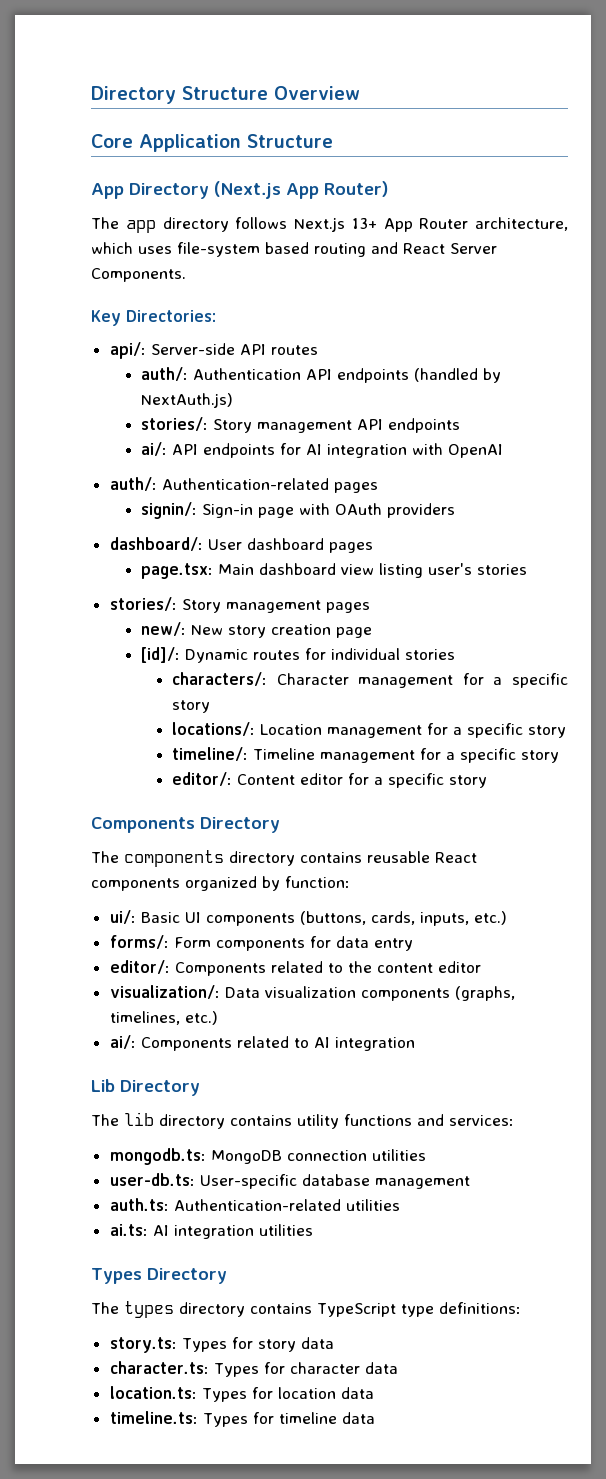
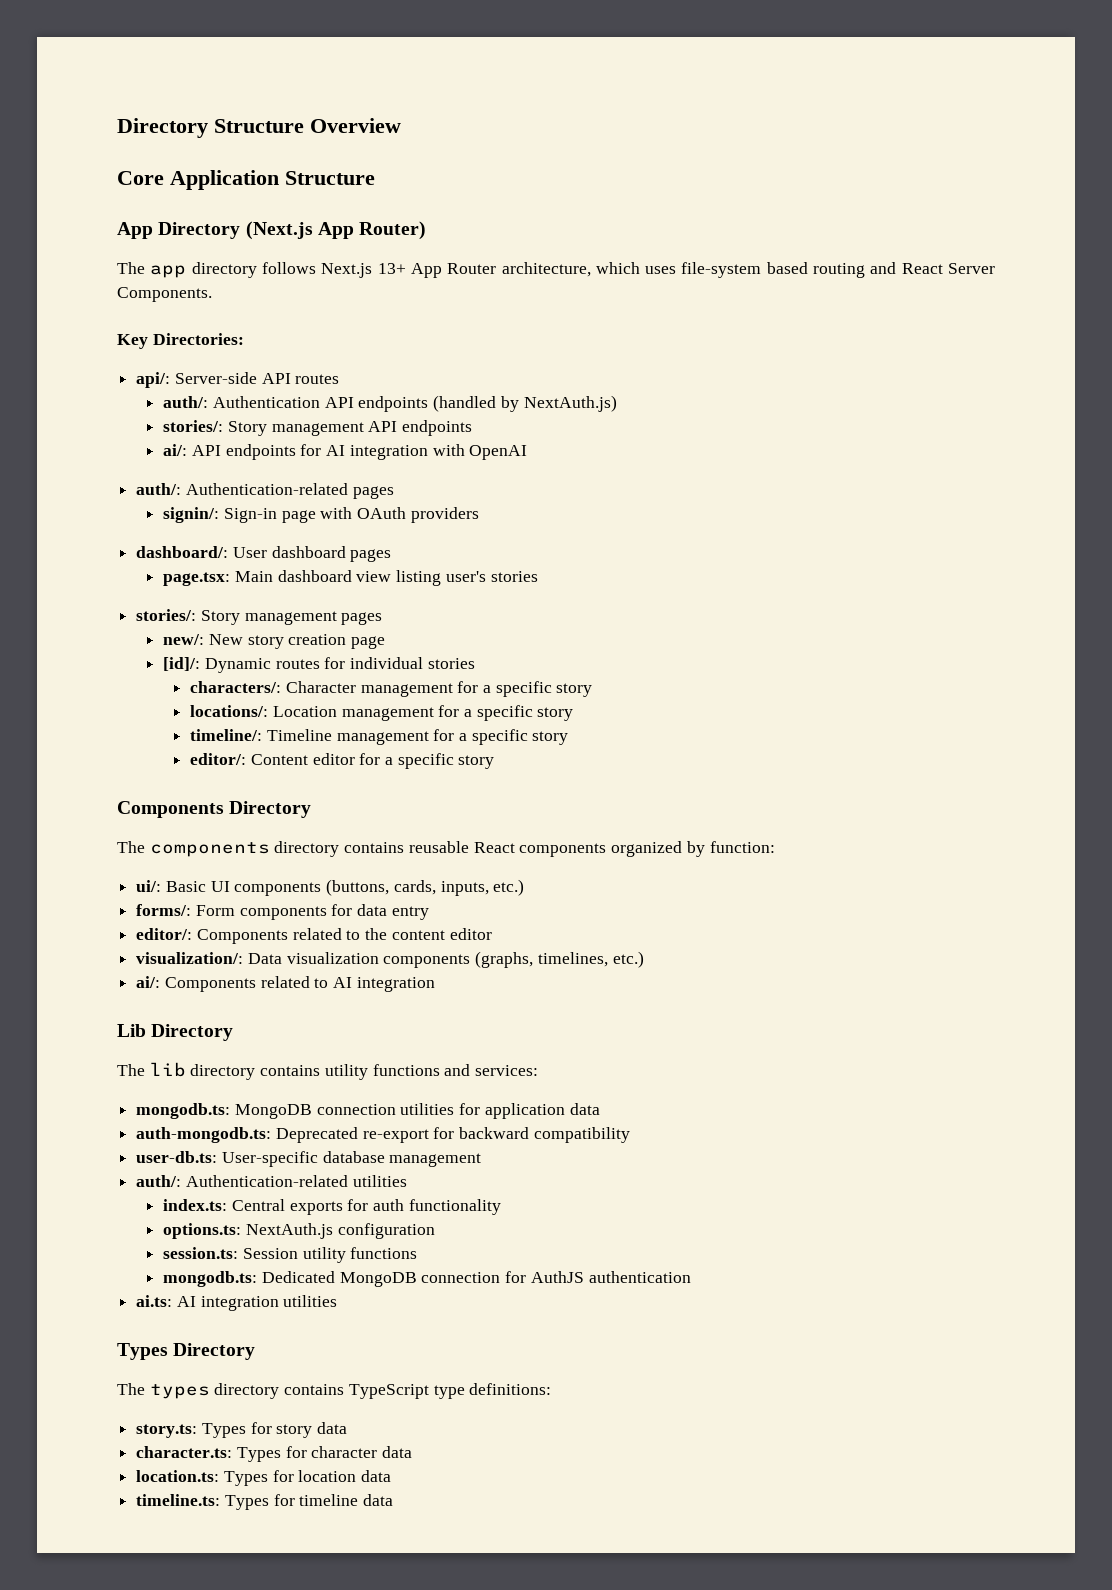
- mongodb.ts: MongoDB connection utilities
+ mongodb.ts: MongoDB connection utilities for application data
+ auth-mongodb.ts: Deprecated re-export for backward compatibility
- auth.ts: Authentication-related utilities
+ auth/: Authentication-related utilities
+ index.ts: Central exports for auth functionality
+ options.ts: NextAuth.js configuration
+ session.ts: Session utility functions
+ mongodb.ts: Dedicated MongoDB connection for AuthJS authentication

